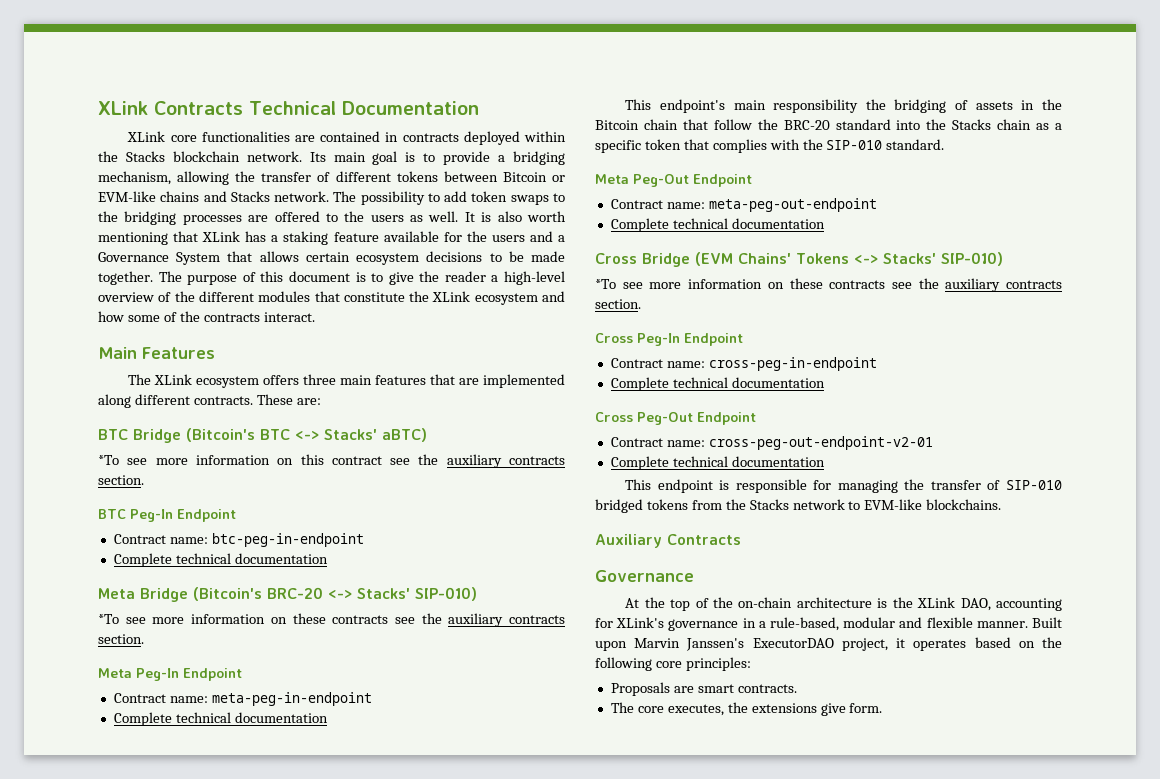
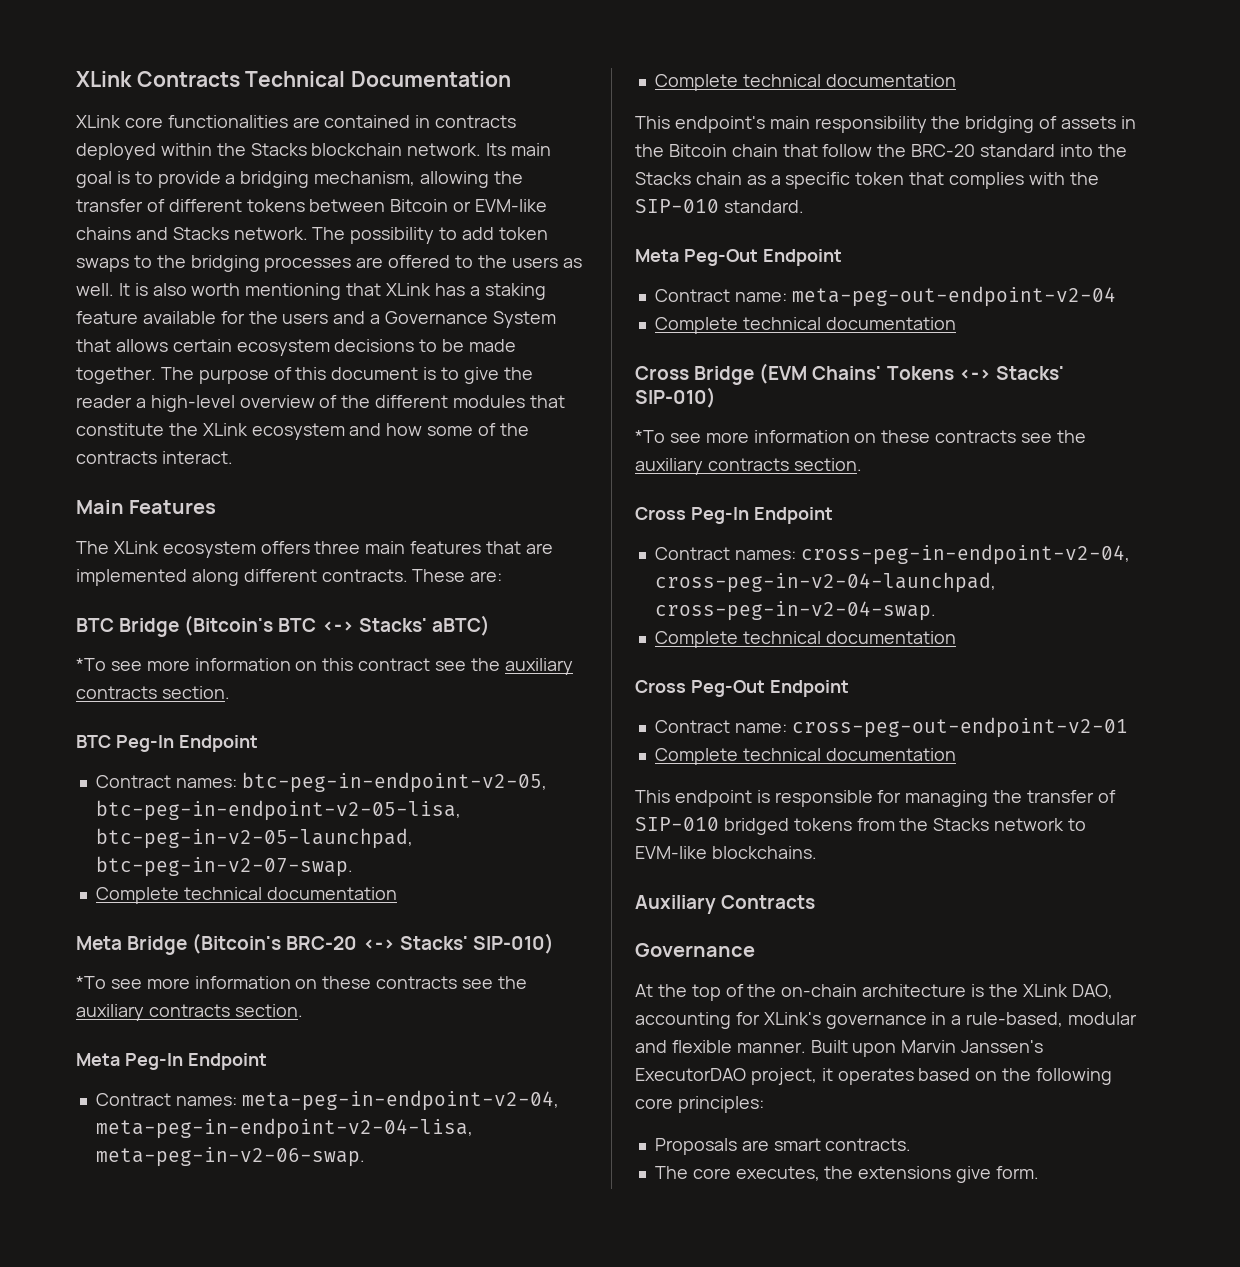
- Contract name: btc-peg-in-endpoint
+ Contract names: btc-peg-in-endpoint-v2-05, btc-peg-in-endpoint-v2-05-lisa, btc-peg-in-v2-05-launchpad, btc-peg-in-v2-07-swap.
- Contract name: meta-peg-in-endpoint
+ Contract names: meta-peg-in-endpoint-v2-04, meta-peg-in-endpoint-v2-04-lisa, meta-peg-in-v2-06-swap.
- Contract name: meta-peg-out-endpoint
+ Contract name: meta-peg-out-endpoint-v2-04
- Contract name: cross-peg-in-endpoint
+ Contract names: cross-peg-in-endpoint-v2-04, cross-peg-in-v2-04-launchpad, cross-peg-in-v2-04-swap.

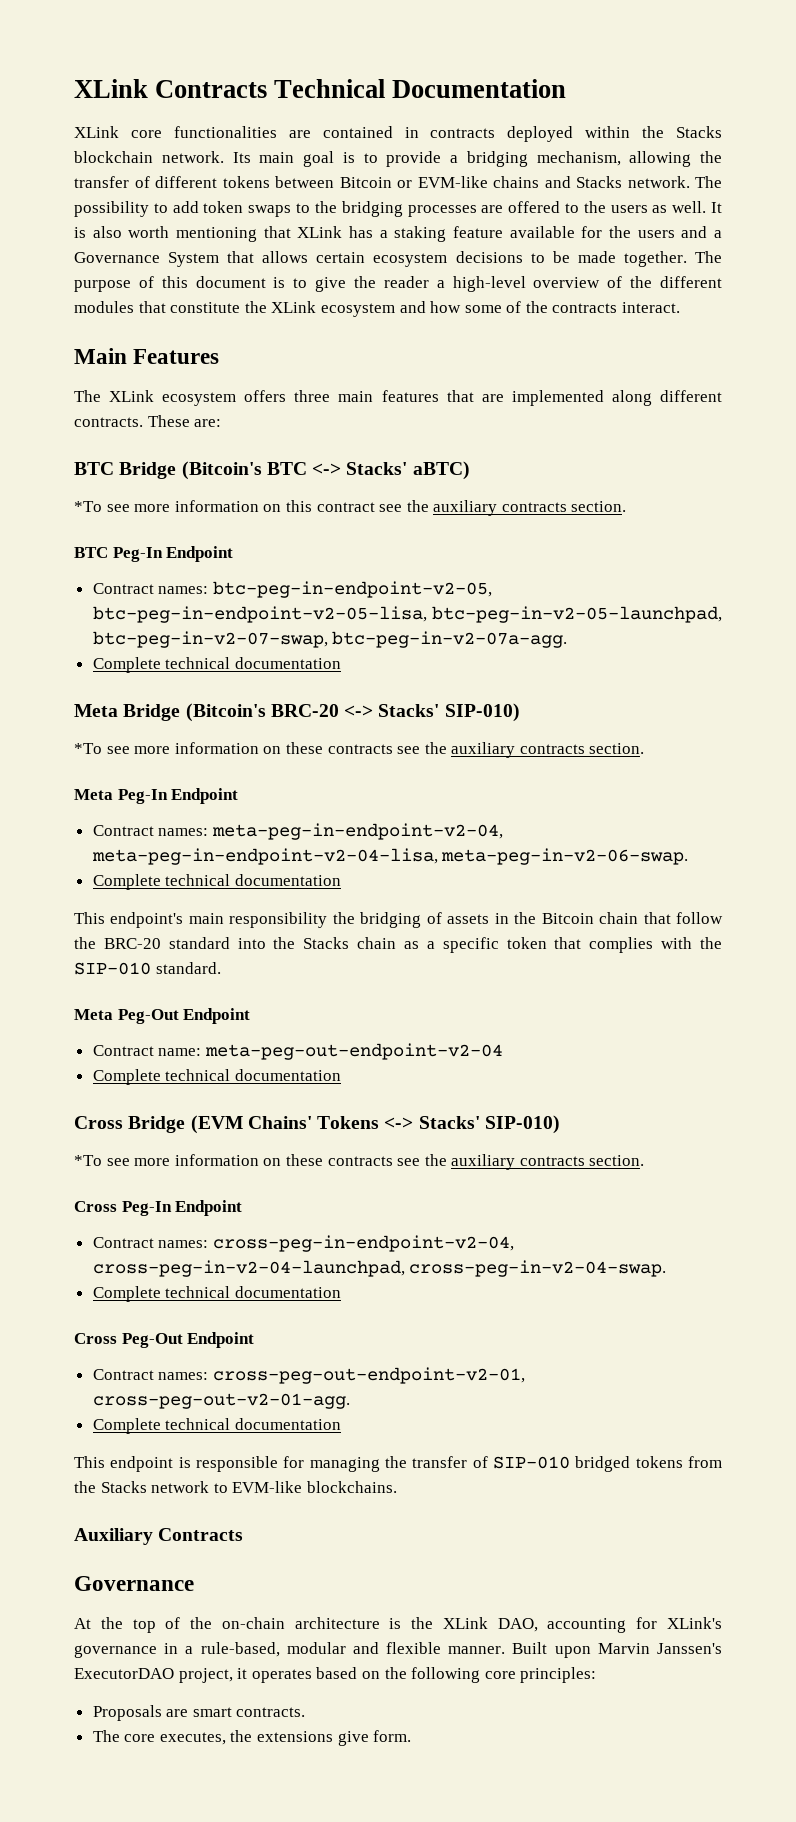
- Contract names: btc-peg-in-endpoint-v2-05, btc-peg-in-endpoint-v2-05-lisa, btc-peg-in-v2-05-launchpad, btc-peg-in-v2-07-swap.
+ Contract names: btc-peg-in-endpoint-v2-05, btc-peg-in-endpoint-v2-05-lisa, btc-peg-in-v2-05-launchpad, btc-peg-in-v2-07-swap, btc-peg-in-v2-07a-agg.
- Contract name: cross-peg-out-endpoint-v2-01
+ Contract names: cross-peg-out-endpoint-v2-01, cross-peg-out-v2-01-agg.

